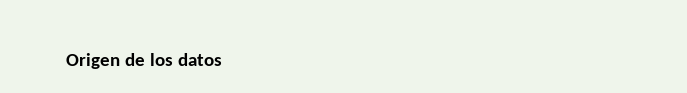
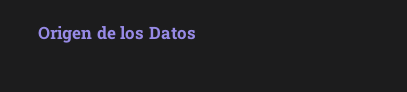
- Origen de los datos
+ Origen de los Datos

